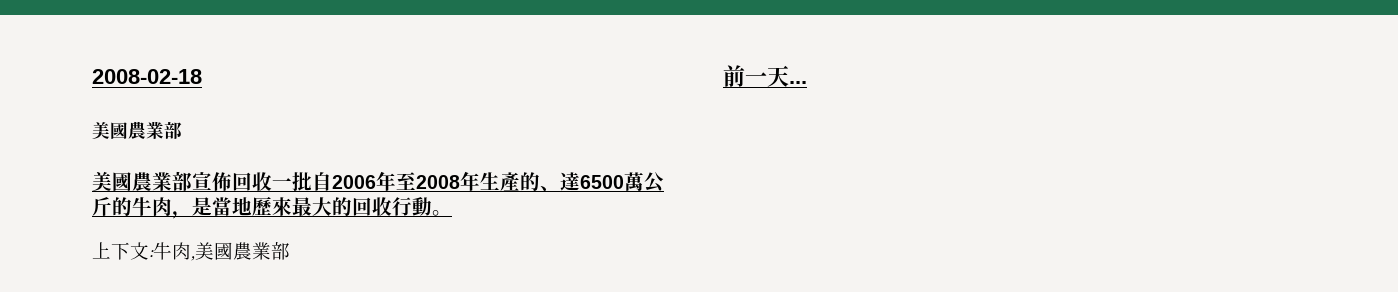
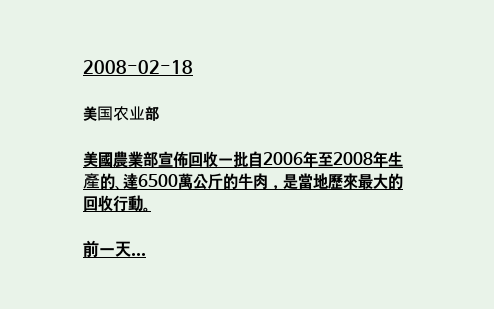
  2008-02-18
- 美國農業部
+ 美国农业部
- 上下文:牛肉,美國農業部

